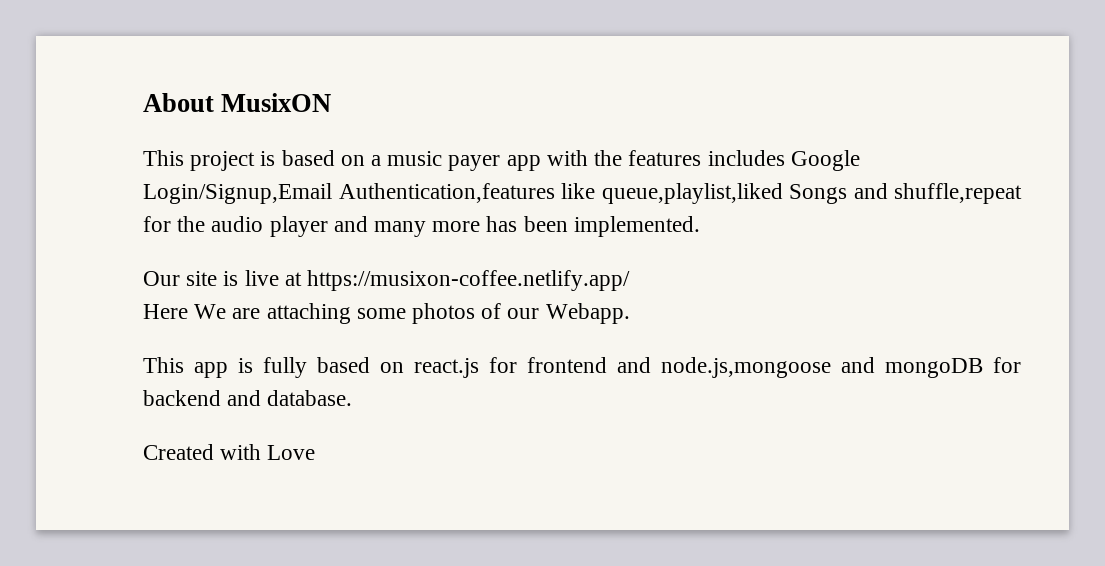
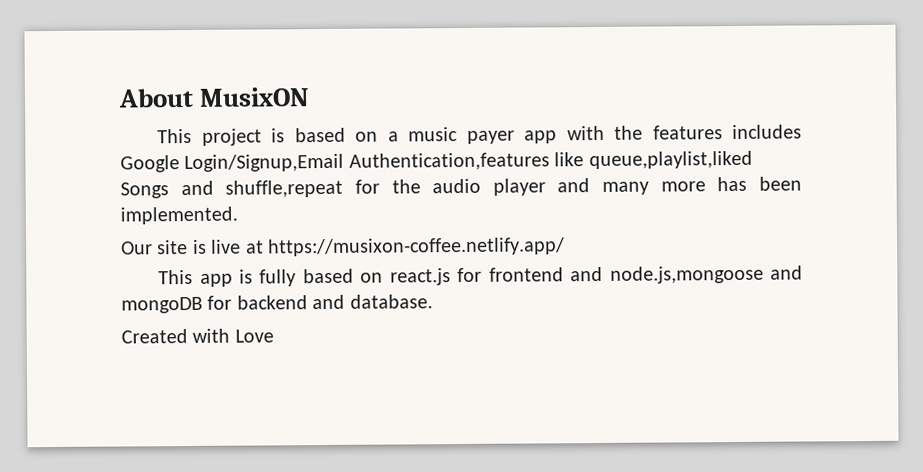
- Here We are attaching some photos of our Webapp.

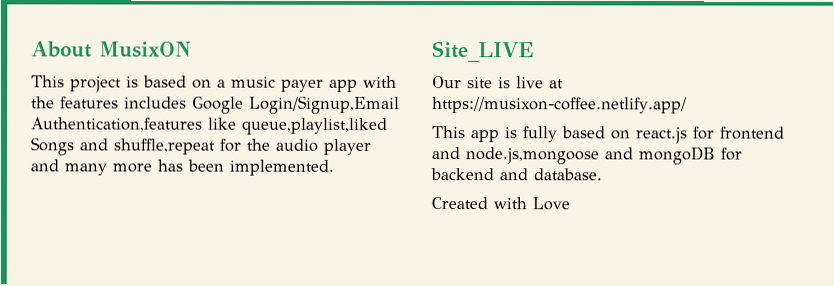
+ Site_LIVE

